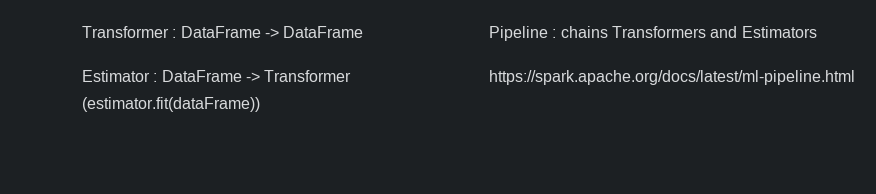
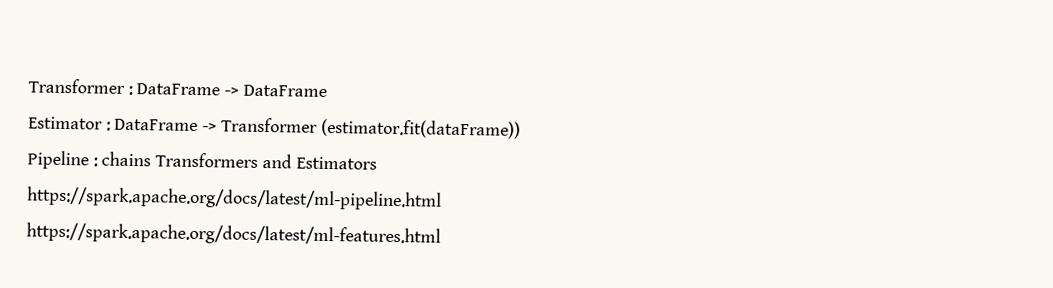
+ https://spark.apache.org/docs/latest/ml-features.html

